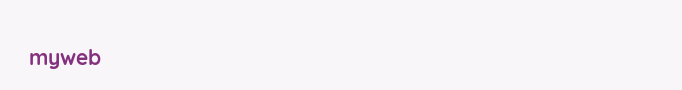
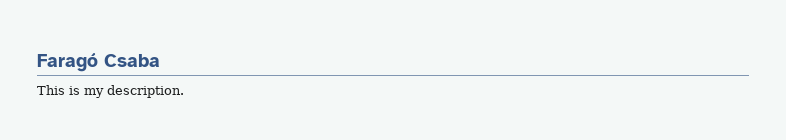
- myweb
+ Faragó Csaba
+ This is my description.

